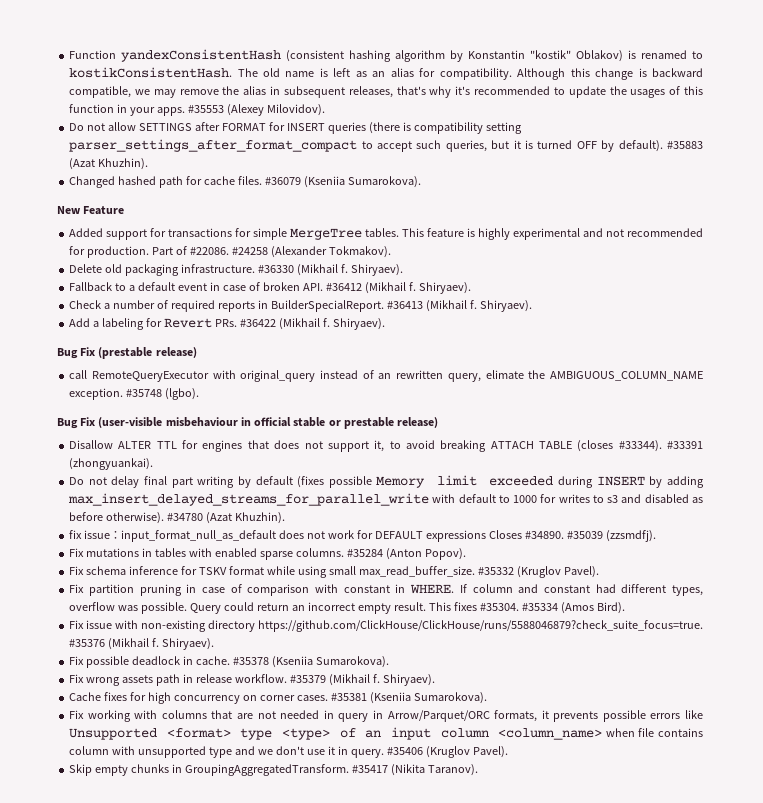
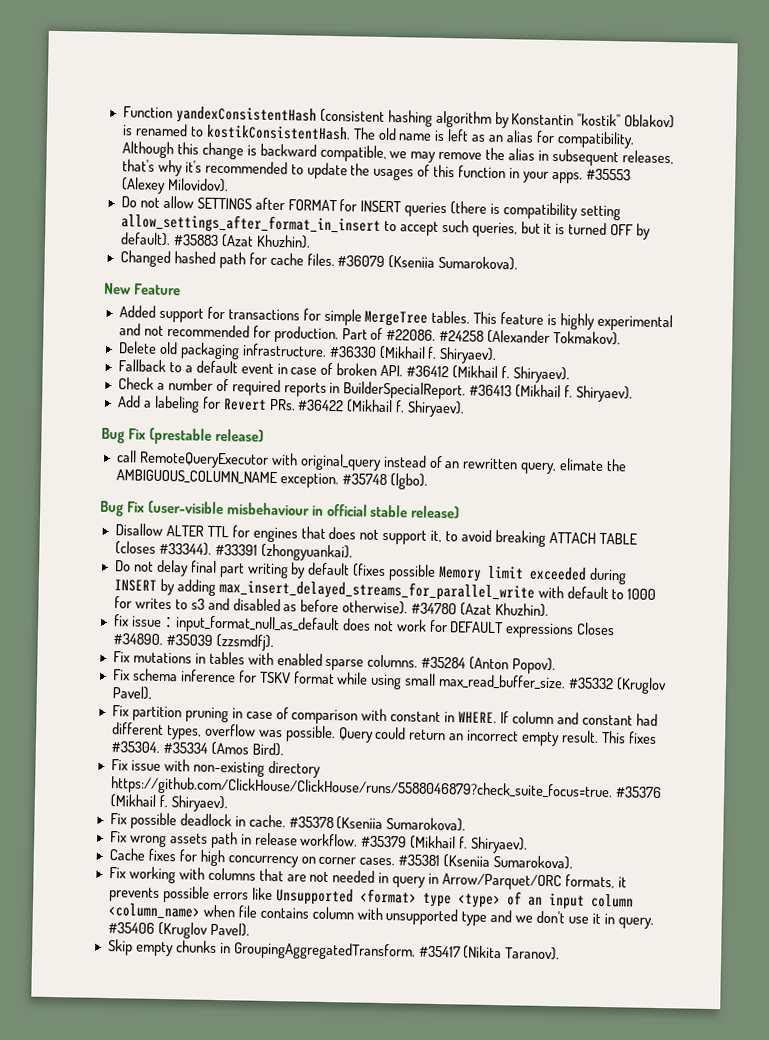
- Do not allow SETTINGS after FORMAT for INSERT queries (there is compatibility setting parser_settings_after_format_compact to accept such queries, but it is turned OFF by default).
+ Do not allow SETTINGS after FORMAT for INSERT queries (there is compatibility setting allow_settings_after_format_in_insert to accept such queries, but it is turned OFF by default).
- Bug Fix (user-visible misbehaviour in official stable or prestable release)
+ Bug Fix (user-visible misbehaviour in official stable release)

